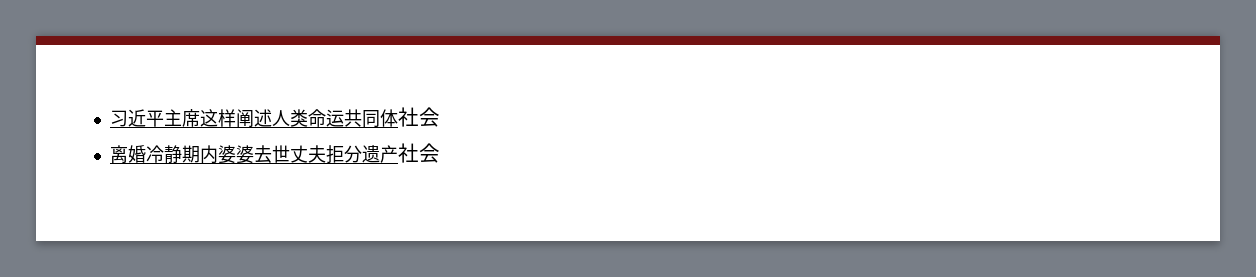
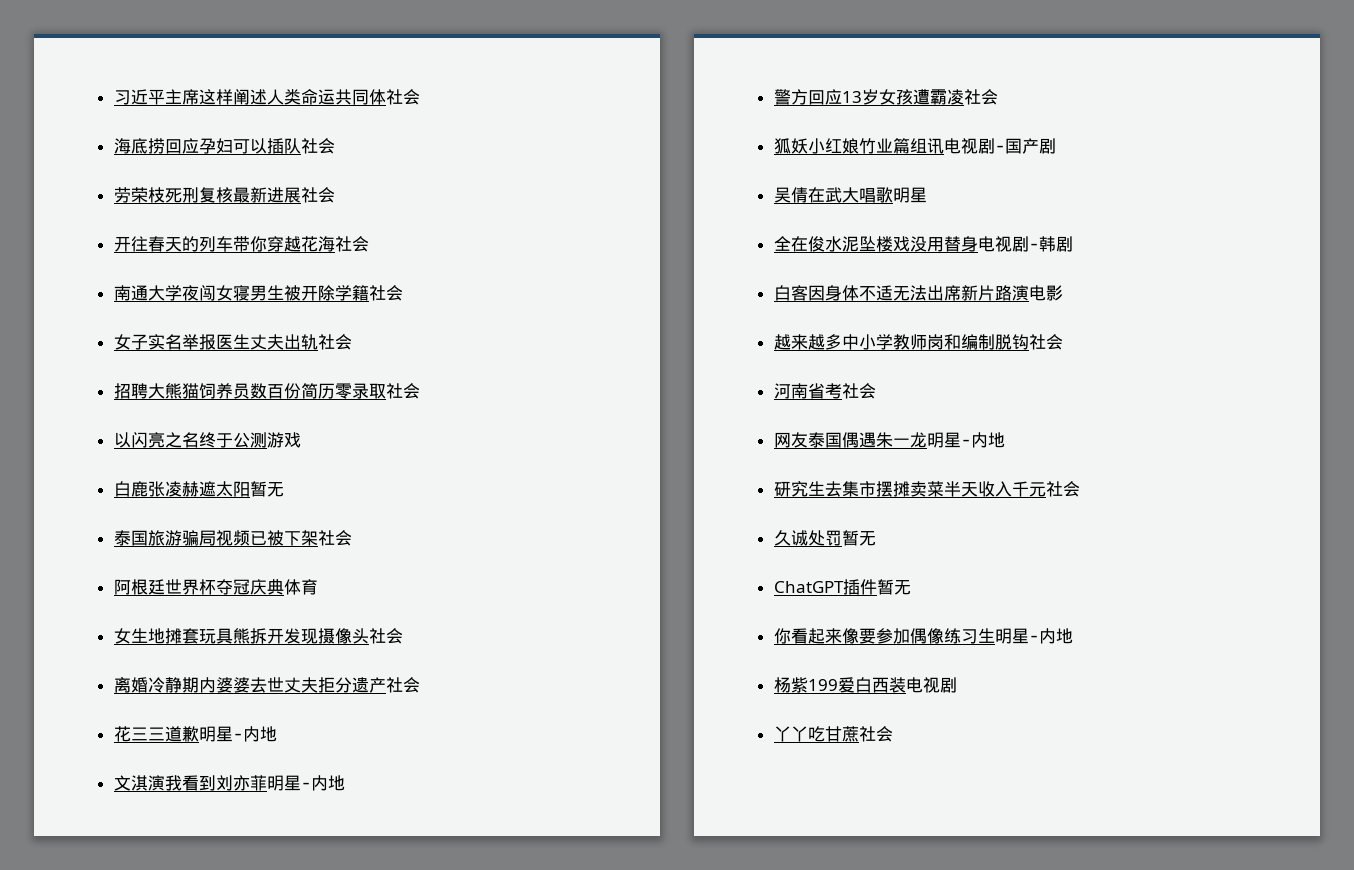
+ 海底捞回应孕妇可以插队社会
+ 劳荣枝死刑复核最新进展社会
+ 开往春天的列车带你穿越花海社会
+ 南通大学夜闯女寝男生被开除学籍社会
+ 女子实名举报医生丈夫出轨社会
+ 招聘大熊猫饲养员数百份简历零录取社会
+ 以闪亮之名终于公测游戏
+ 白鹿张凌赫遮太阳暂无
+ 泰国旅游骗局视频已被下架社会
+ 阿根廷世界杯夺冠庆典体育
+ 女生地摊套玩具熊拆开发现摄像头社会
+ 花三三道歉明星-内地
+ 文淇演我看到刘亦菲明星-内地
+ 警方回应13岁女孩遭霸凌社会
+ 狐妖小红娘竹业篇组讯电视剧-国产剧
+ 吴倩在武大唱歌明星
+ 全在俊水泥坠楼戏没用替身电视剧-韩剧
+ 白客因身体不适无法出席新片路演电影
+ 越来越多中小学教师岗和编制脱钩社会
+ 河南省考社会
+ 网友泰国偶遇朱一龙明星-内地
+ 研究生去集市摆摊卖菜半天收入千元社会
+ 久诚处罚暂无
+ ChatGPT插件暂无
+ 你看起来像要参加偶像练习生明星-内地
+ 杨紫199爱白西装电视剧
+ 丫丫吃甘蔗社会

